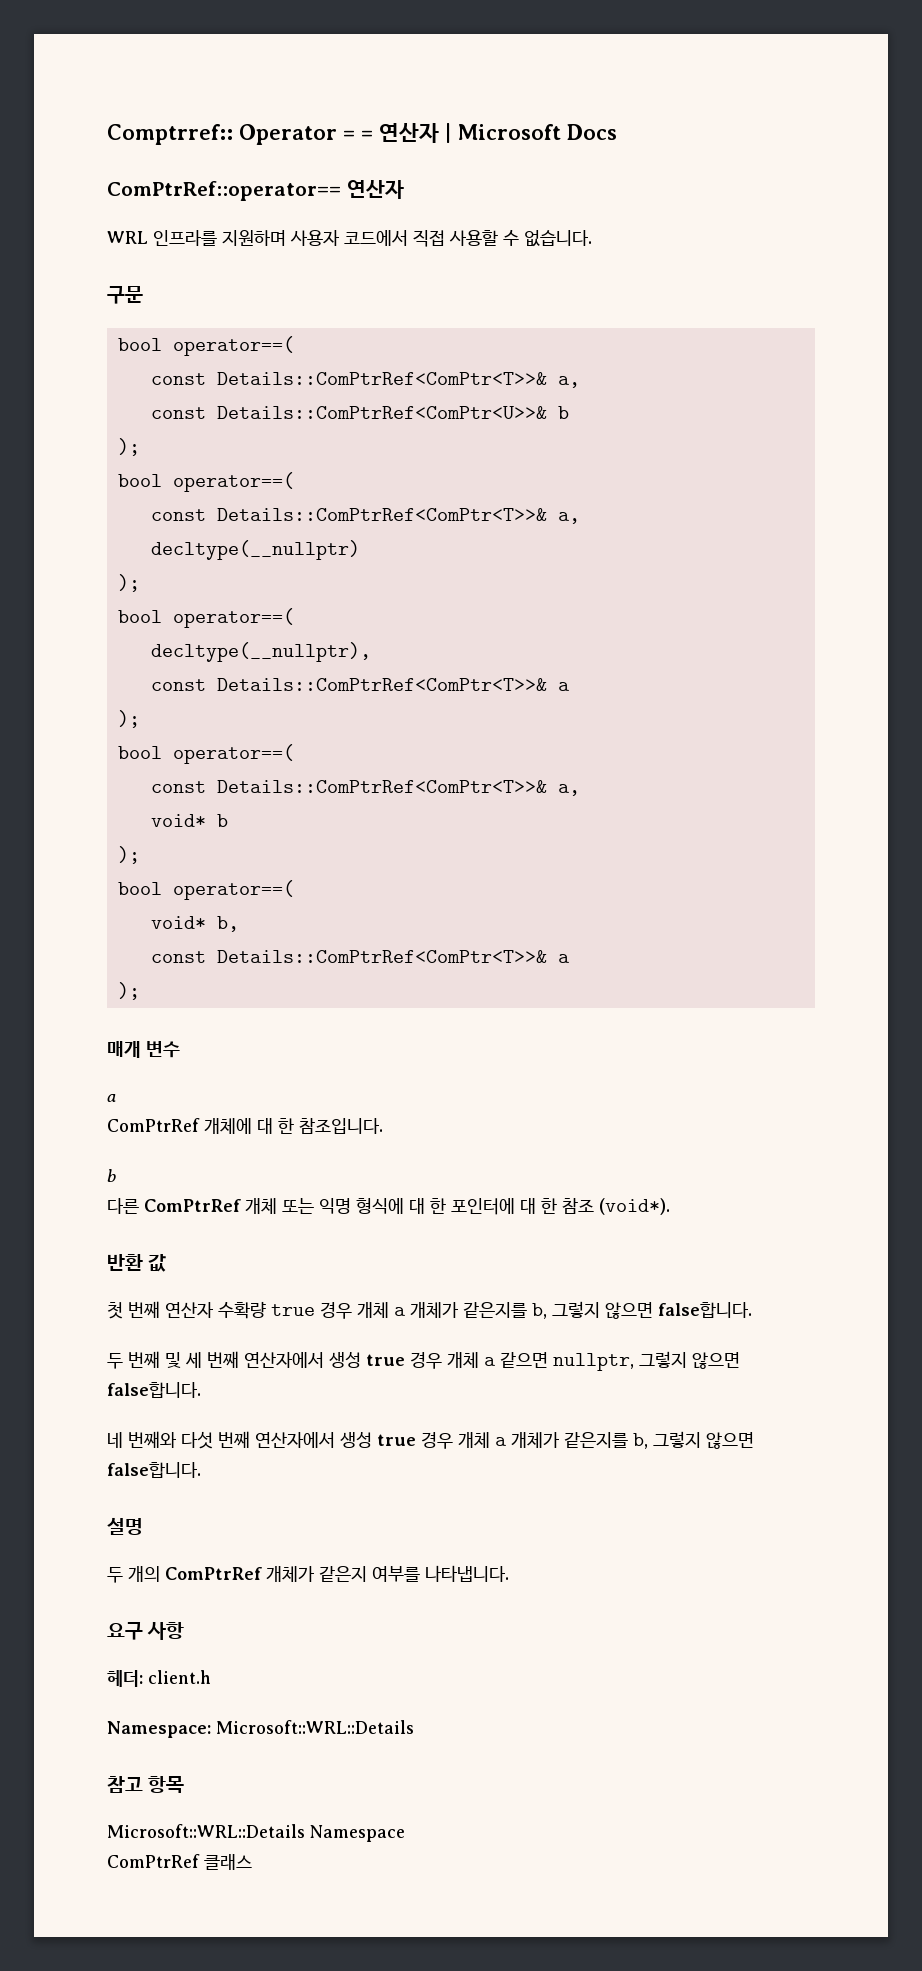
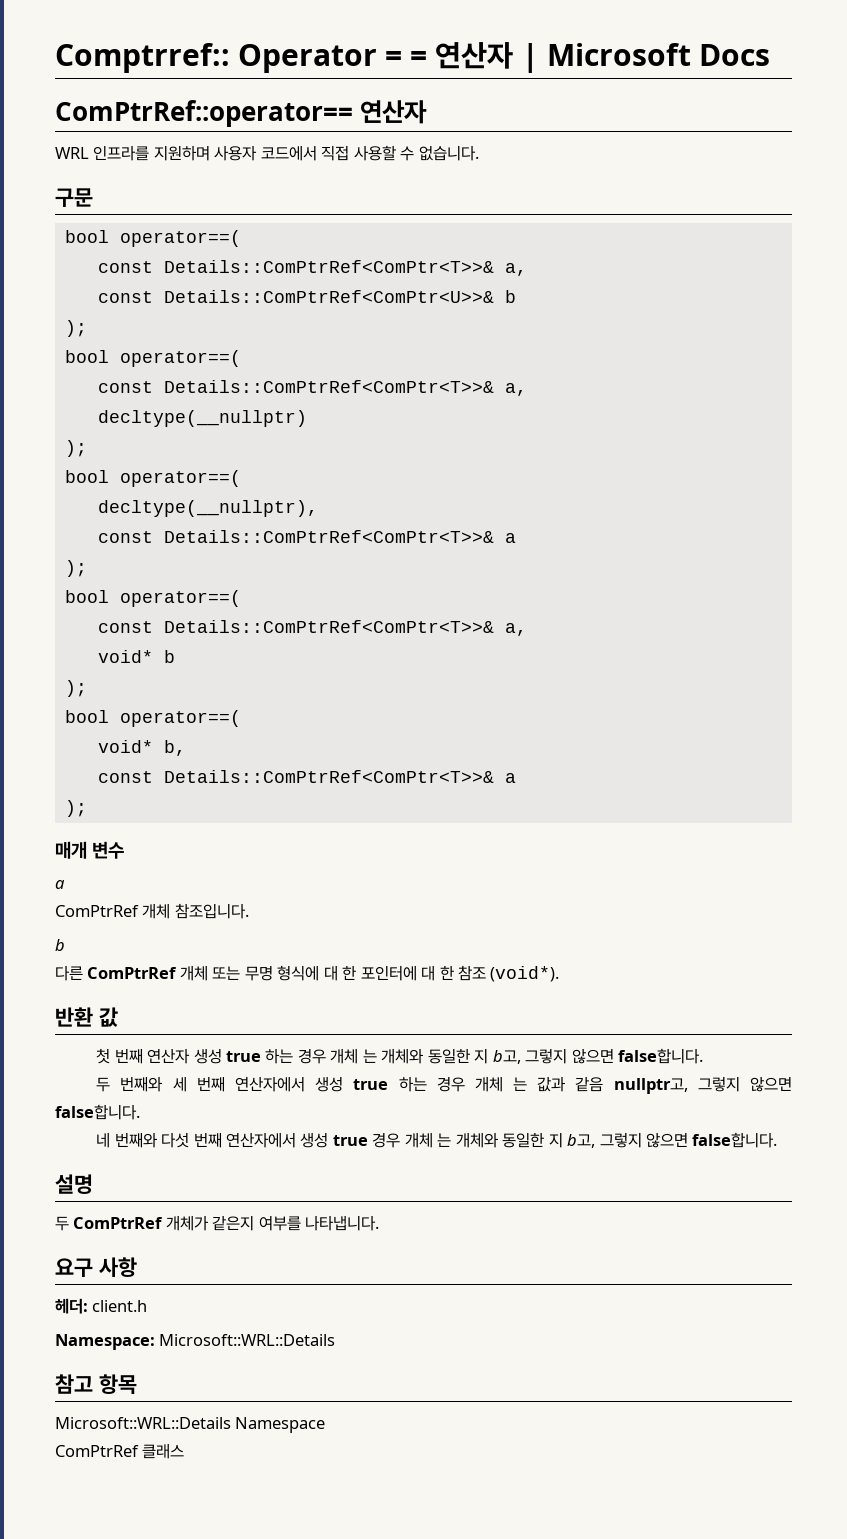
- ComPtrRef 개체에 대 한 참조입니다.
+ ComPtrRef 개체 참조입니다.
- 다른 ComPtrRef 개체 또는 익명 형식에 대 한 포인터에 대 한 참조 (void*).
+ 다른 ComPtrRef 개체 또는 무명 형식에 대 한 포인터에 대 한 참조 (void*).
- 첫 번째 연산자 수확량 true 경우 개체 a 개체가 같은지를 b, 그렇지 않으면 false합니다.
+ 첫 번째 연산자 생성 true 하는 경우 개체 는 개체와 동일한 지 b고, 그렇지 않으면 false합니다.
- 두 번째 및 세 번째 연산자에서 생성 true 경우 개체 a 같으면 nullptr, 그렇지 않으면 false합니다.
+ 두 번째와 세 번째 연산자에서 생성 true 하는 경우 개체 는 값과 같음 nullptr고, 그렇지 않으면 false합니다.
- 네 번째와 다섯 번째 연산자에서 생성 true 경우 개체 a 개체가 같은지를 b, 그렇지 않으면 false합니다.
+ 네 번째와 다섯 번째 연산자에서 생성 true 경우 개체 는 개체와 동일한 지 b고, 그렇지 않으면 false합니다.
- 두 개의 ComPtrRef 개체가 같은지 여부를 나타냅니다.
+ 두 ComPtrRef 개체가 같은지 여부를 나타냅니다.

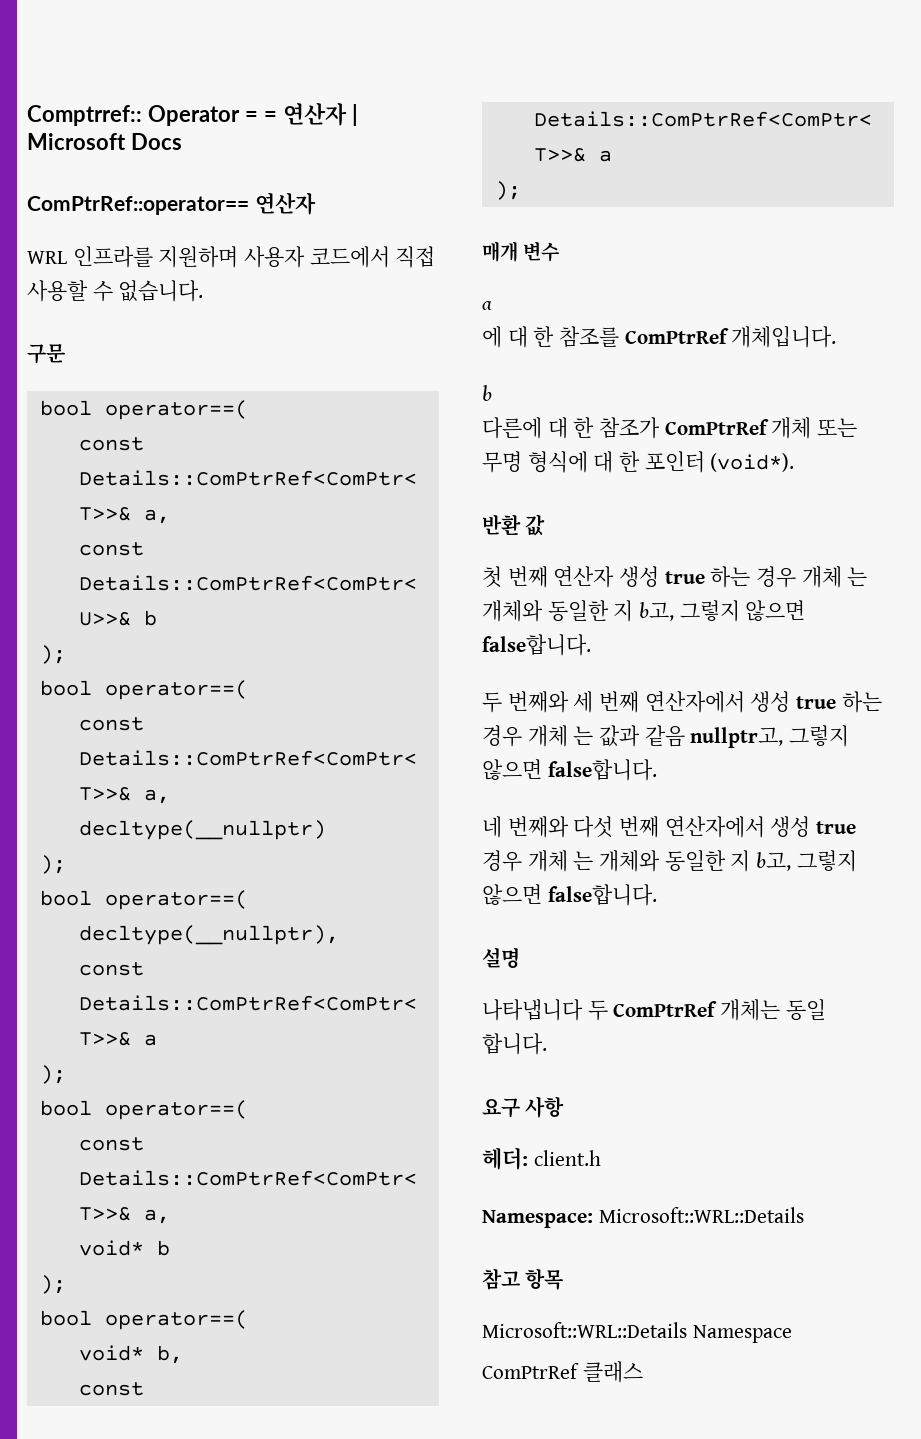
- ComPtrRef 개체 참조입니다.
+ 에 대 한 참조를 ComPtrRef 개체입니다.
  b
- 다른 ComPtrRef 개체 또는 무명 형식에 대 한 포인터에 대 한 참조 (void*).
+ 다른에 대 한 참조가 ComPtrRef 개체 또는 무명 형식에 대 한 포인터 (void*).
- 두 ComPtrRef 개체가 같은지 여부를 나타냅니다.
+ 나타냅니다 두 ComPtrRef 개체는 동일 합니다.

